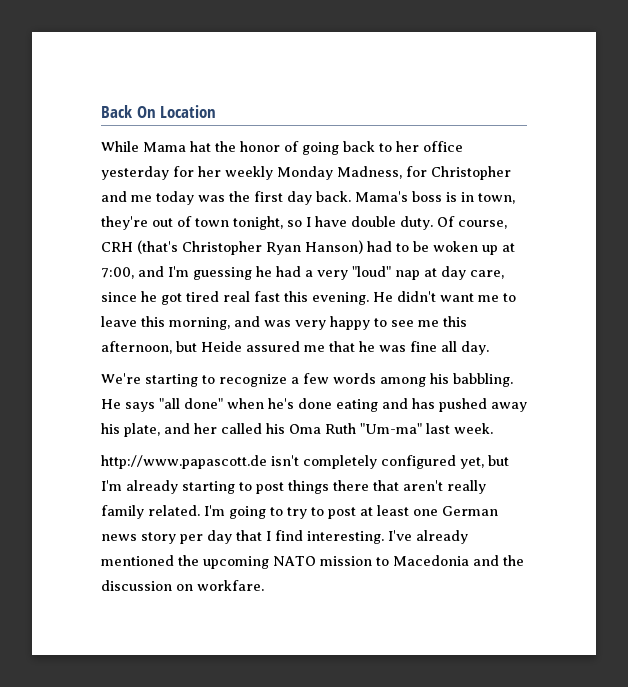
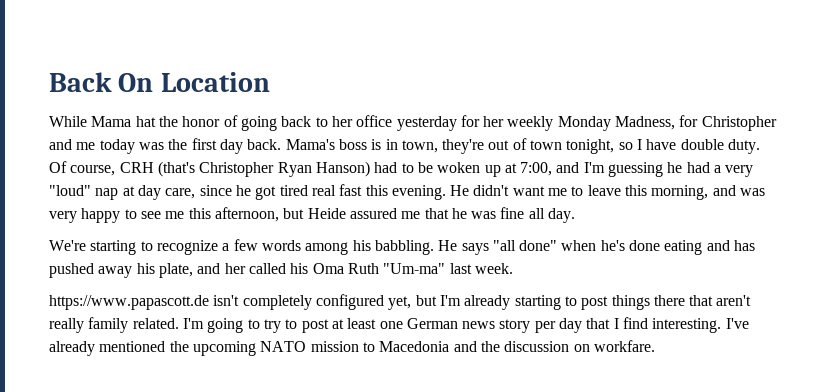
- http://www.papascott.de isn't completely configured yet, but I'm already starting to post things there that aren't really family related.
+ https://www.papascott.de isn't completely configured yet, but I'm already starting to post things there that aren't really family related.

